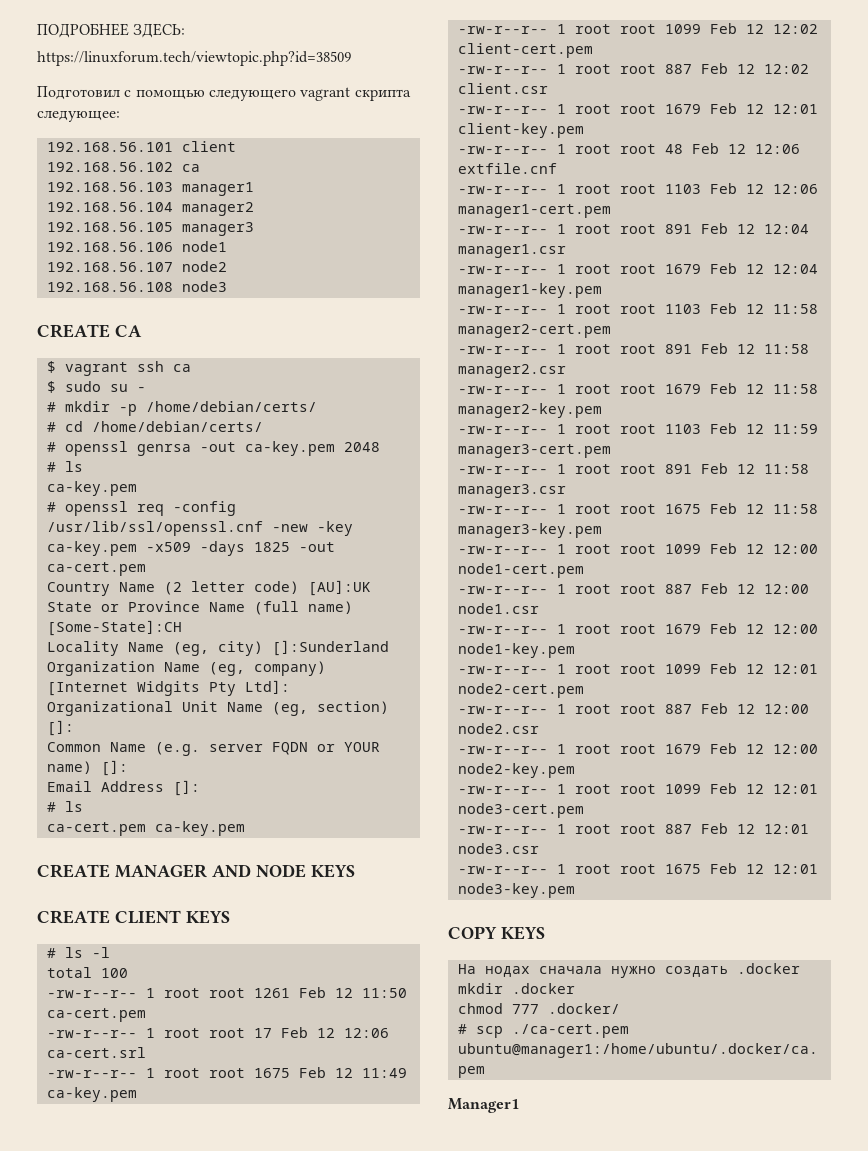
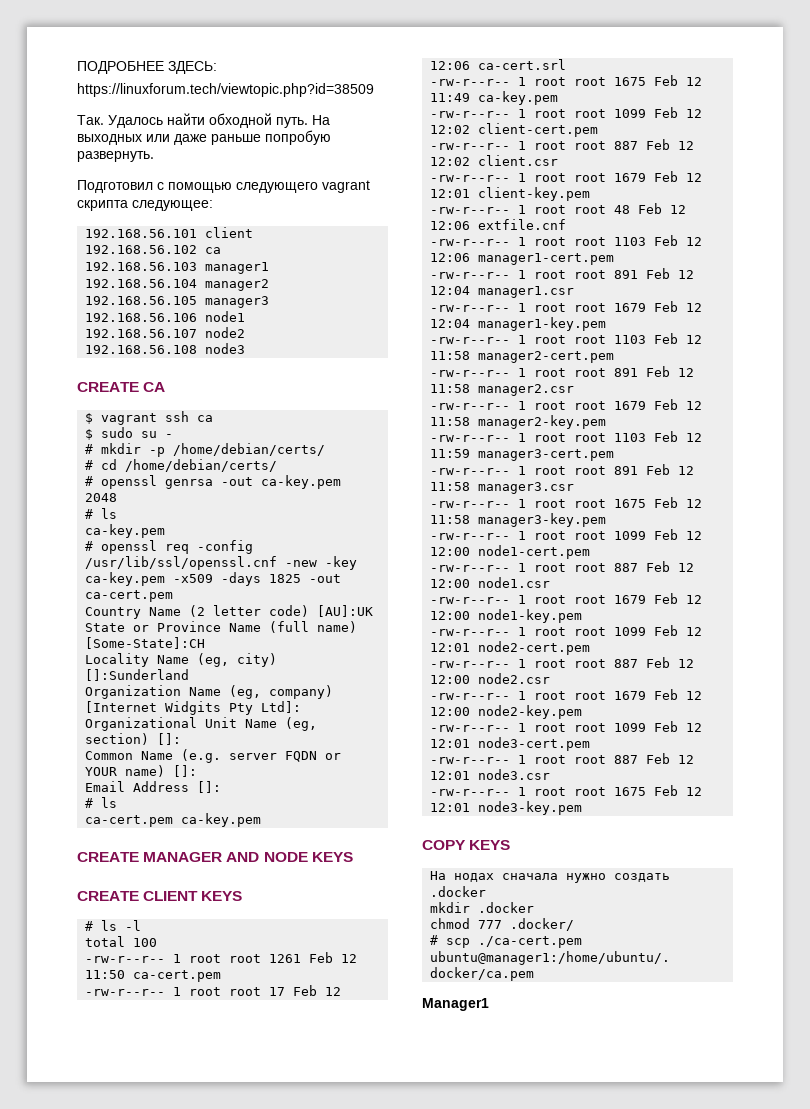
+ Так. Удалось найти обходной путь. На выходных или даже раньше попробую развернуть.

